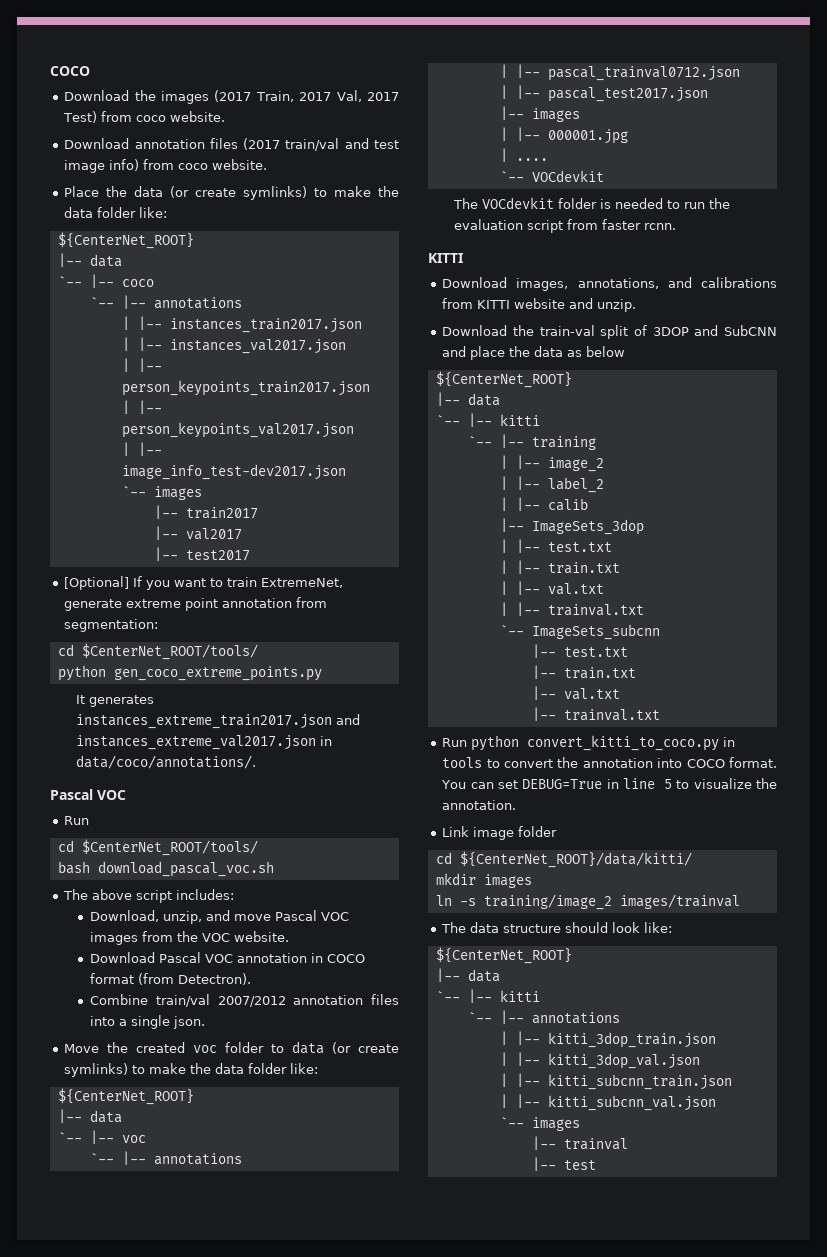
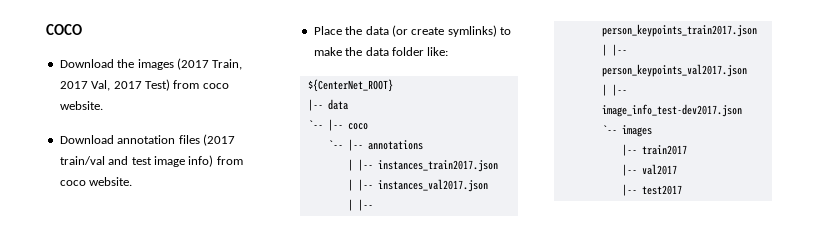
- [Optional] If you want to train ExtremeNet, generate extreme point annotation from segmentation:
- cd $CenterNet_ROOT/tools/
- python gen_coco_extreme_points.py
- It generates instances_extreme_train2017.json and instances_extreme_val2017.json in data/coco/annotations/.
- Pascal VOC
- Run
- cd $CenterNet_ROOT/tools/
- bash download_pascal_voc.sh
- The above script includes:
- Download, unzip, and move Pascal VOC images from the VOC website.
- Download Pascal VOC annotation in COCO format (from Detectron).
- Combine train/val 2007/2012 annotation files into a single json.
- Move the created voc folder to data (or create symlinks) to make the data folder like:
- ${CenterNet_ROOT}
- |-- data
- `-- |-- voc
- `-- |-- annotations
- | |-- pascal_trainval0712.json
- | |-- pascal_test2017.json
- |-- images
- | |-- 000001.jpg
- | ....
- `-- VOCdevkit
- The VOCdevkit folder is needed to run the evaluation script from faster rcnn.
- KITTI
- Download images, annotations, and calibrations from KITTI website and unzip.
- Download the train-val split of 3DOP and SubCNN and place the data as below
- ${CenterNet_ROOT}
- |-- data
- `-- |-- kitti
- `-- |-- training
- | |-- image_2
- | |-- label_2
- | |-- calib
- |-- ImageSets_3dop
- | |-- test.txt
- | |-- train.txt
- | |-- val.txt
- | |-- trainval.txt
- `-- ImageSets_subcnn
- |-- test.txt
- |-- train.txt
- |-- val.txt
- |-- trainval.txt
- Run python convert_kitti_to_coco.py in tools to convert the annotation into COCO format. You can set DEBUG=True in line 5 to visualize the annotation.
- Link image folder
- cd ${CenterNet_ROOT}/data/kitti/
- mkdir images
- ln -s training/image_2 images/trainval
- The data structure should look like:
- ${CenterNet_ROOT}
- |-- data
- `-- |-- kitti
- `-- |-- annotations
- | |-- kitti_3dop_train.json
- | |-- kitti_3dop_val.json
- | |-- kitti_subcnn_train.json
- | |-- kitti_subcnn_val.json
- `-- images
- |-- trainval
- |-- test

